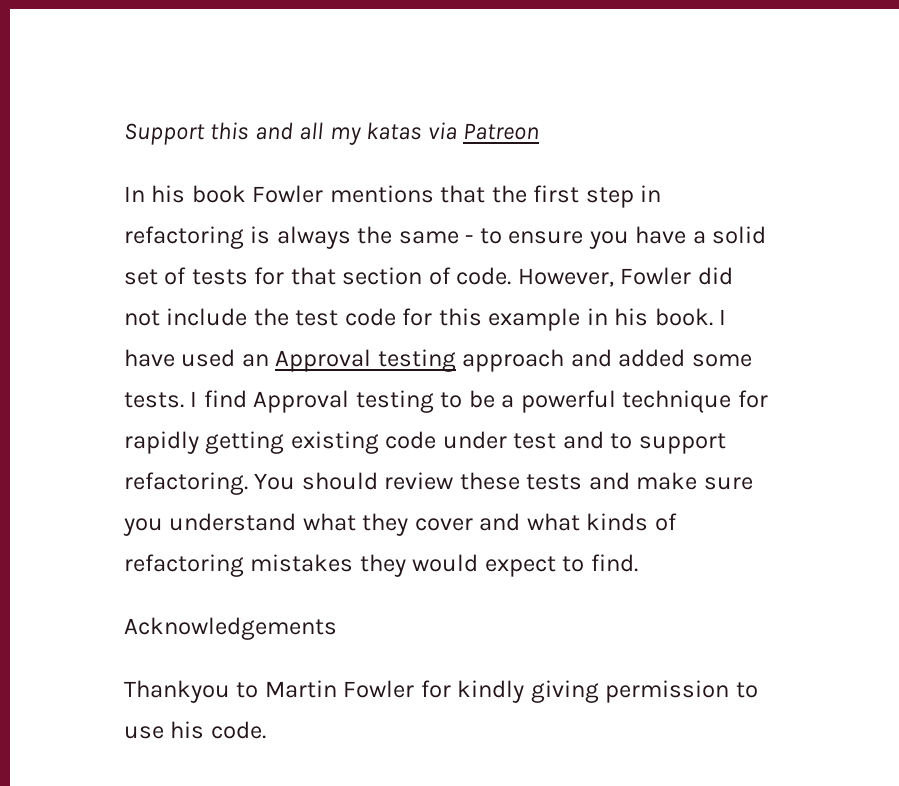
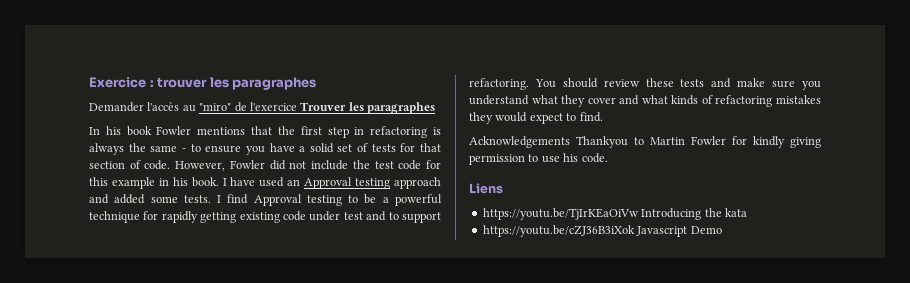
- Support this and all my katas via Patreon
+ Exercice : trouver les paragraphes
+ Demander l'accès au "miro" de l'exercice Trouver les paragraphes
- Acknowledgements
- Thankyou to Martin Fowler for kindly giving permission to use his code.
+ Acknowledgements Thankyou to Martin Fowler for kindly giving permission to use his code.
+ Liens
+ https://youtu.be/TjIrKEaOiVw Introducing the kata
+ https://youtu.be/cZJ36B3iXok Javascript Demo

